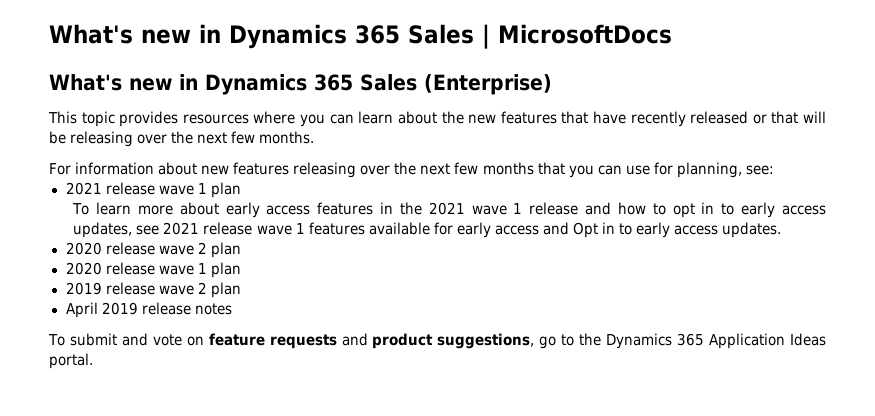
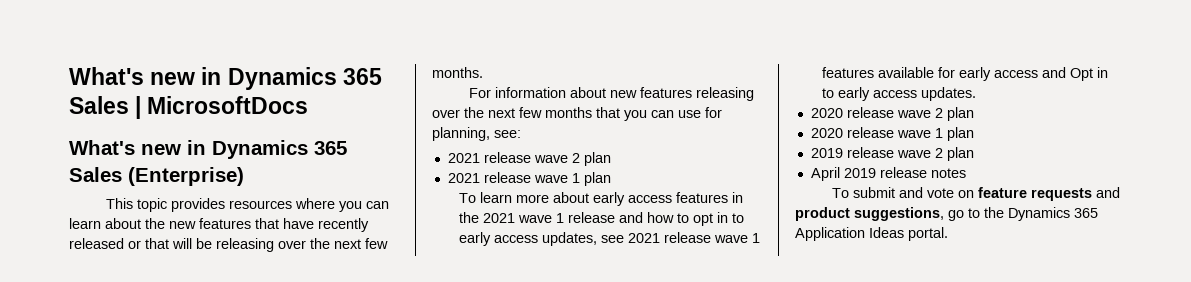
+ 2021 release wave 2 plan

